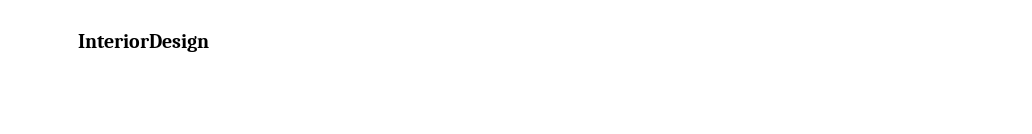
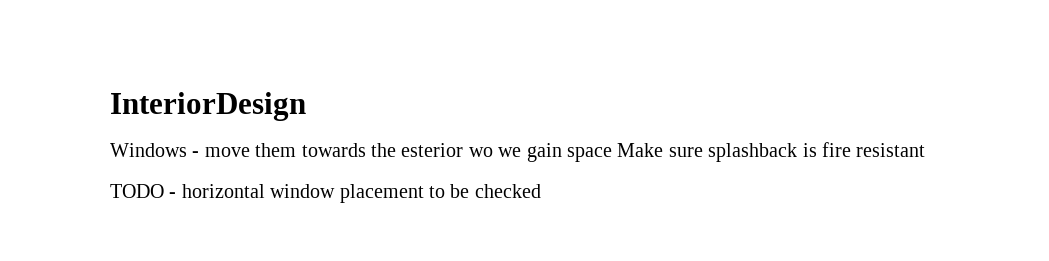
+ Windows - move them towards the esterior wo we gain space Make sure splashback is fire resistant
+ TODO - horizontal window placement to be checked

